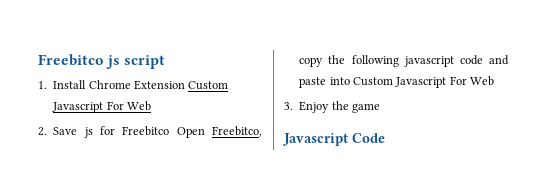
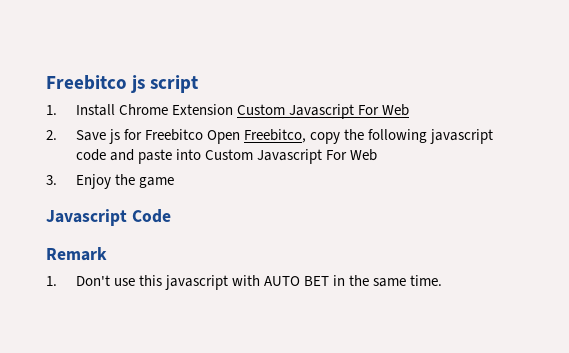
+ Remark
+ 1. Don't use this javascript with AUTO BET in the same time.

